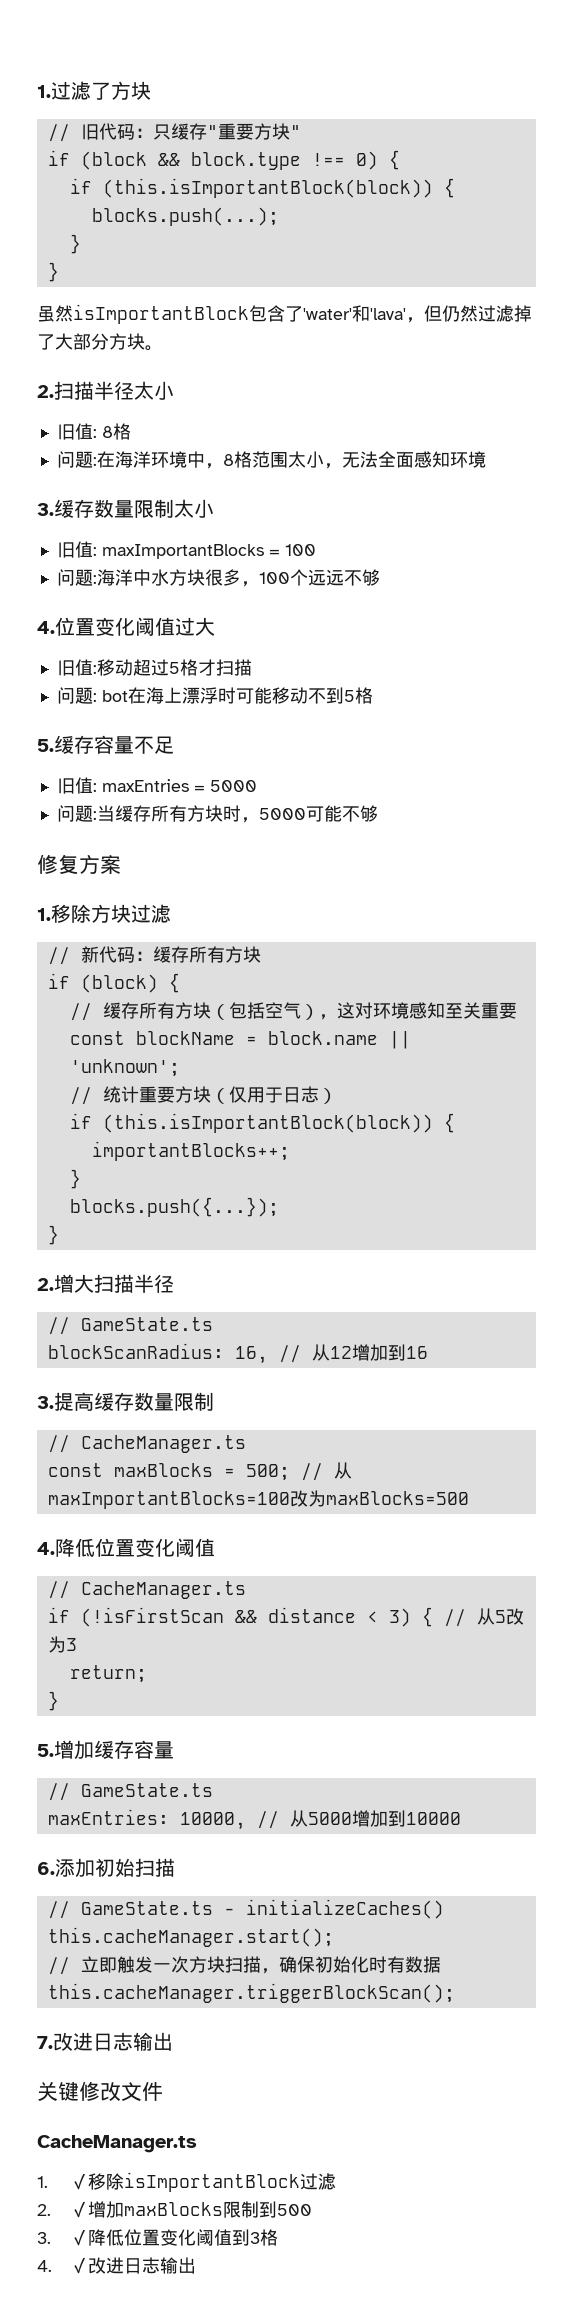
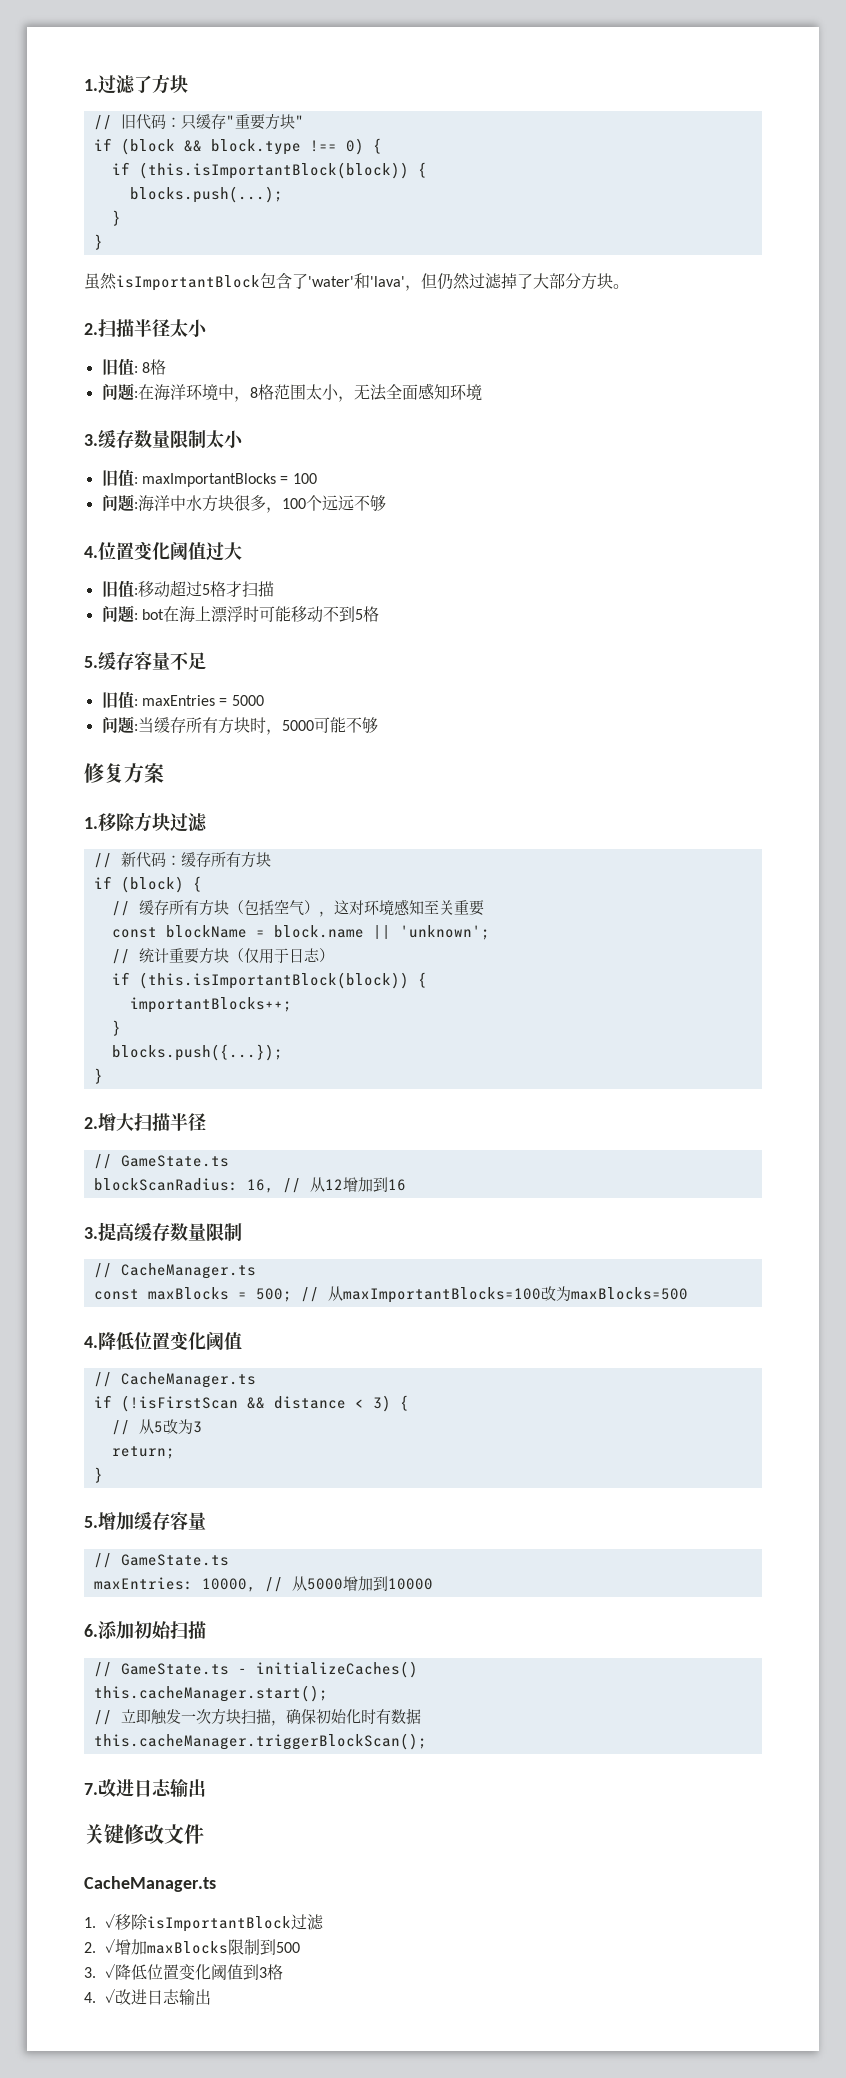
- if (!isFirstScan && distance < 3) { // 从5改为3
+ if (!isFirstScan && distance < 3) {
+ // 从5改为3

